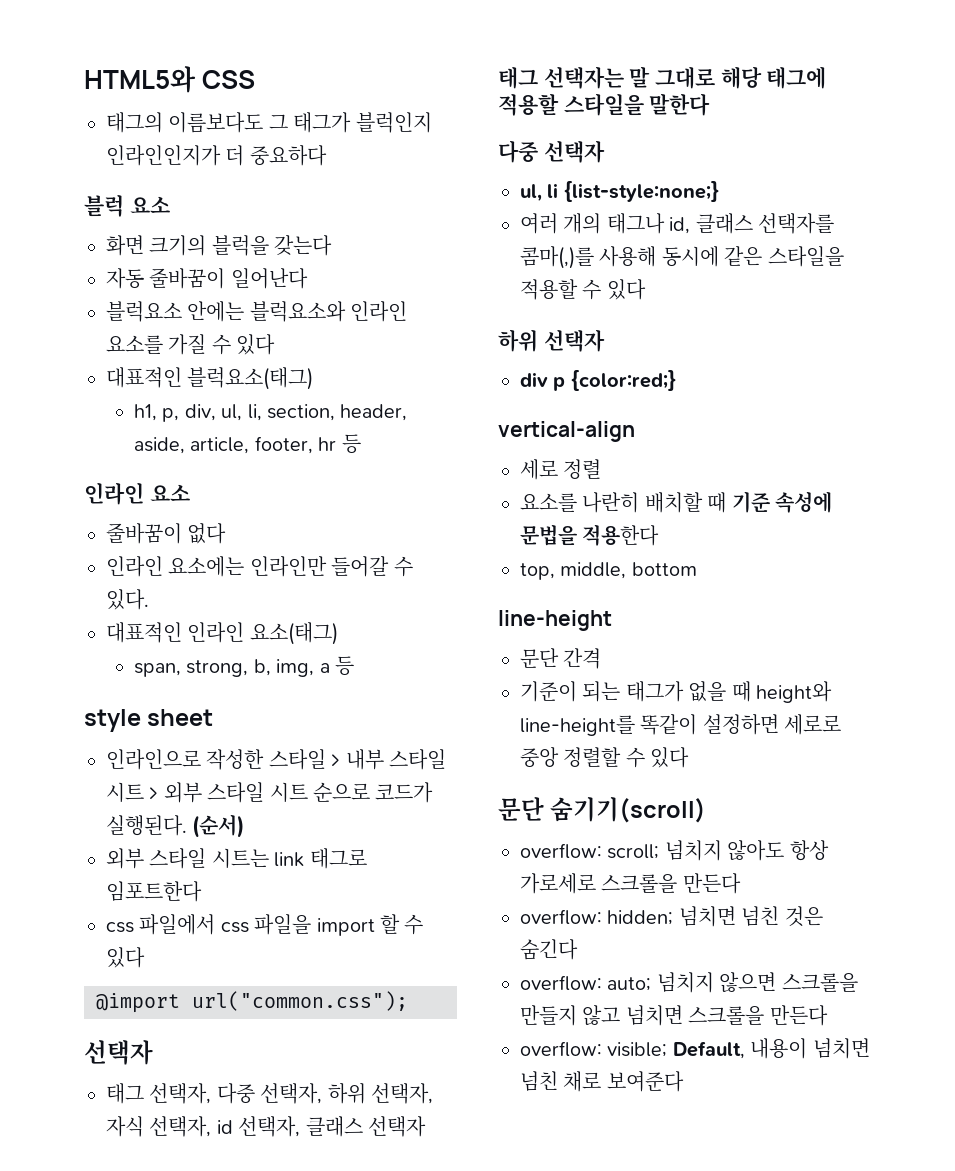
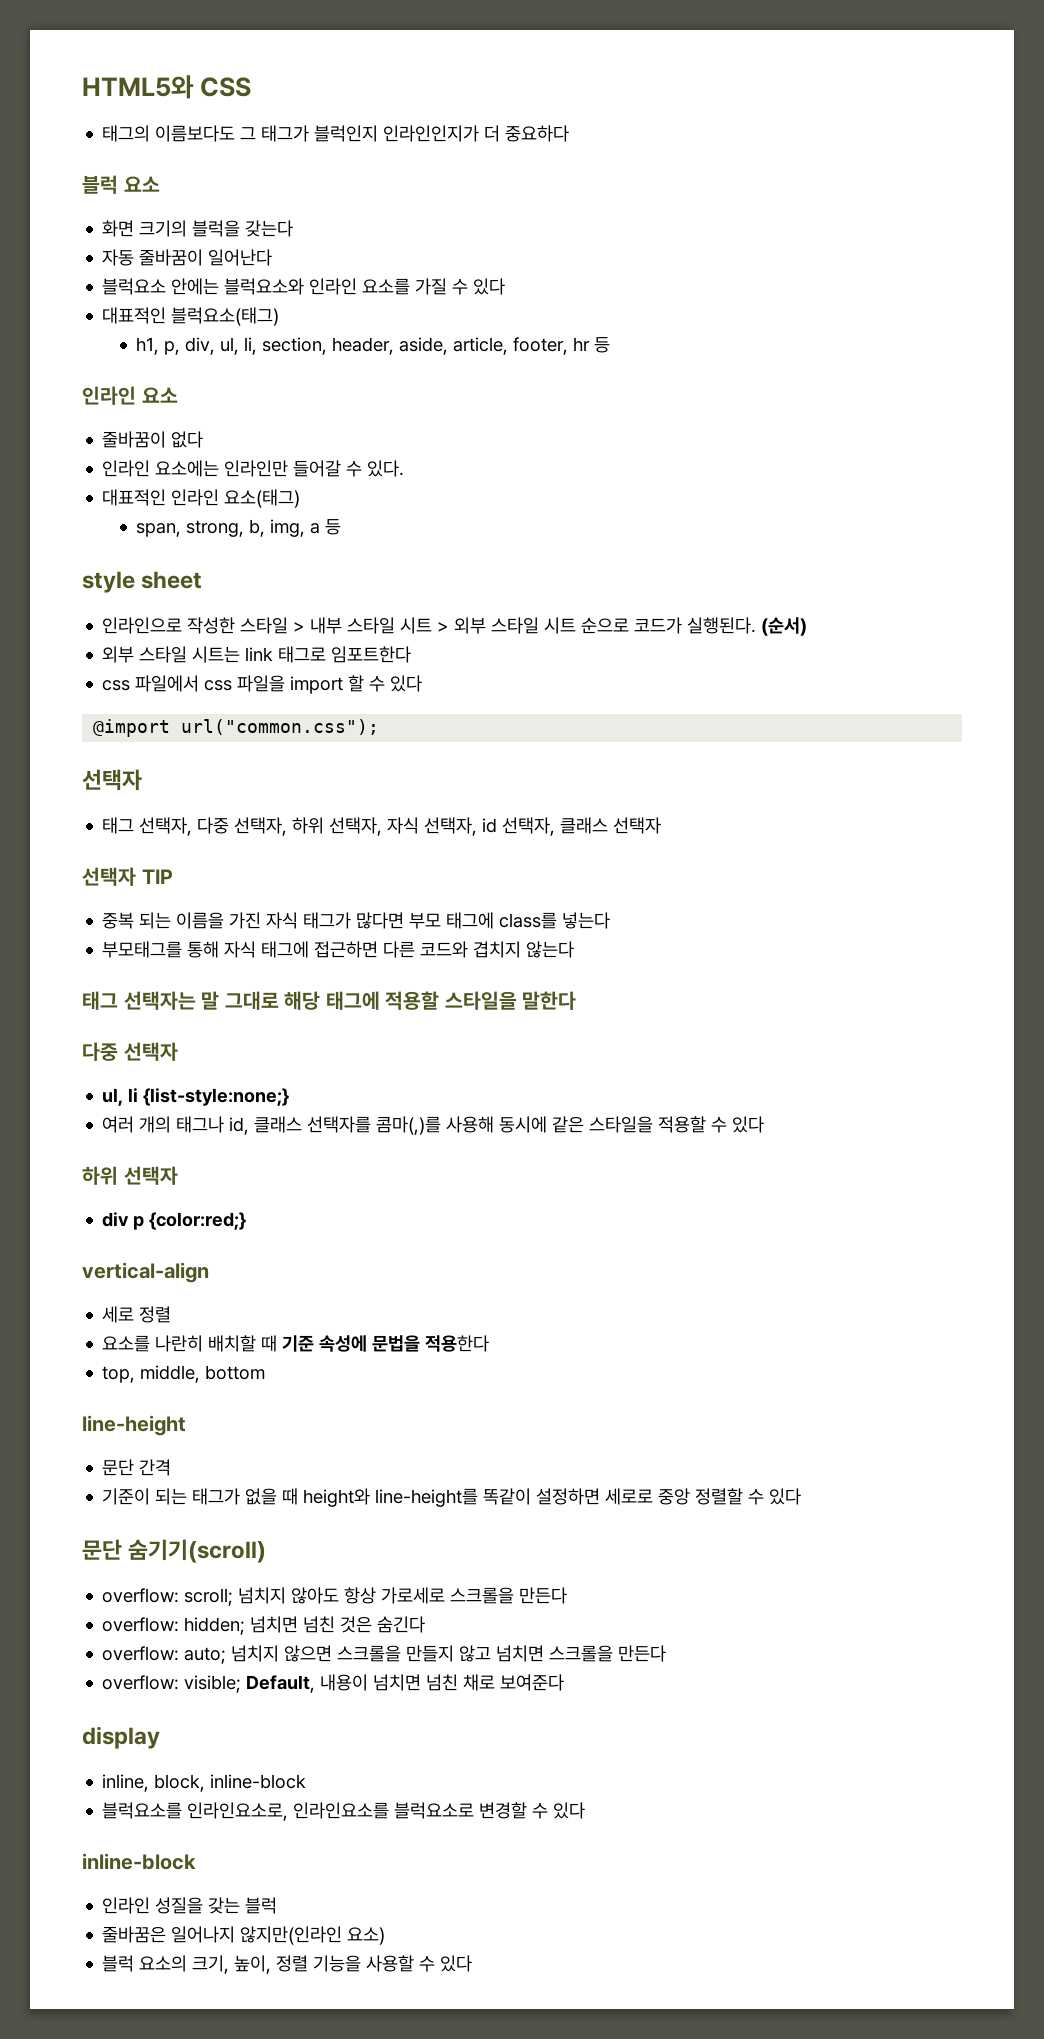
+ 선택자 TIP
+ 중복 되는 이름을 가진 자식 태그가 많다면 부모 태그에 class를 넣는다
+ 부모태그를 통해 자식 태그에 접근하면 다른 코드와 겹치지 않는다
+ display
+ inline, block, inline-block
+ 블럭요소를 인라인요소로, 인라인요소를 블럭요소로 변경할 수 있다
+ inline-block
+ 인라인 성질을 갖는 블럭
+ 줄바꿈은 일어나지 않지만(인라인 요소)
+ 블럭 요소의 크기, 높이, 정렬 기능을 사용할 수 있다

